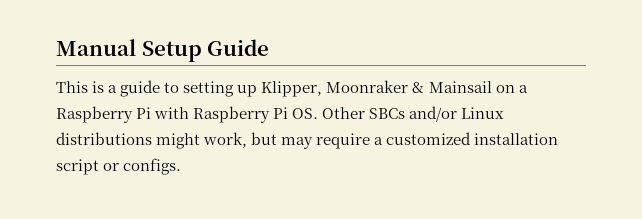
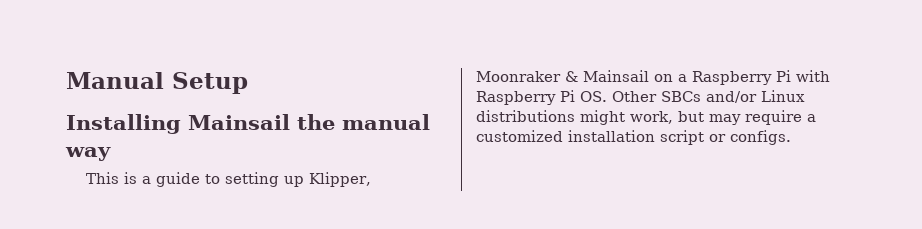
- Manual Setup Guide
+ Manual Setup
+ Installing Mainsail the manual way

